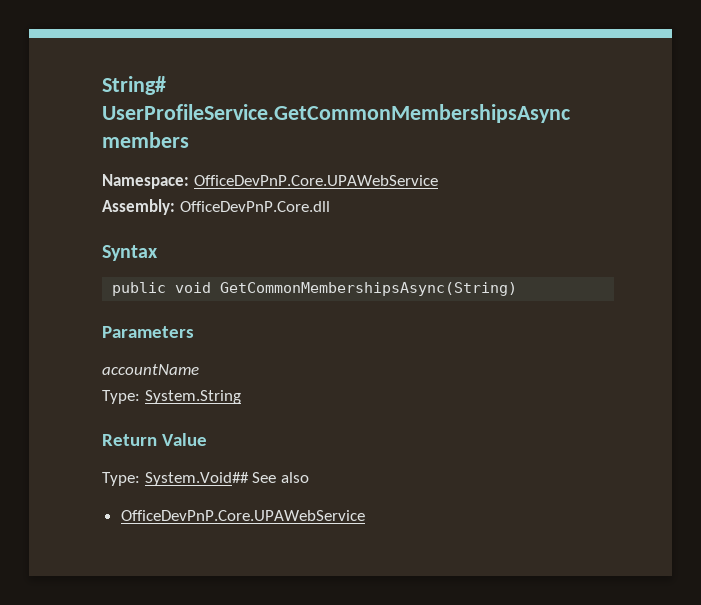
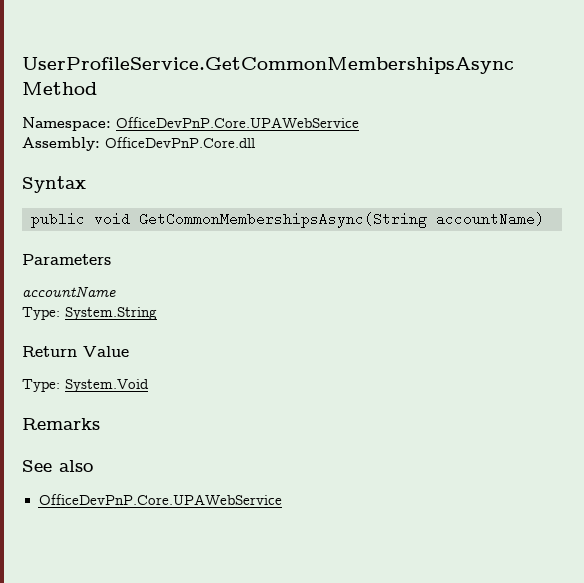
- String# UserProfileService.GetCommonMembershipsAsync members
+ UserProfileService.GetCommonMembershipsAsync Method
- public void GetCommonMembershipsAsync(String)
+ public void GetCommonMembershipsAsync(String accountName)
- Type: System.Void## See also
+ Type: System.Void
+ Remarks
+ See also

